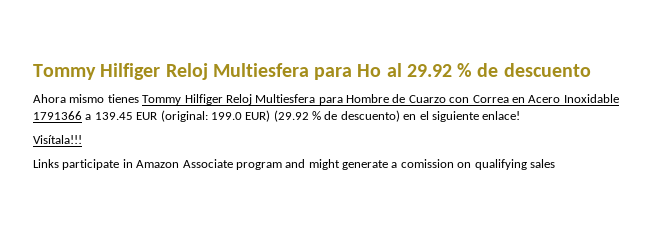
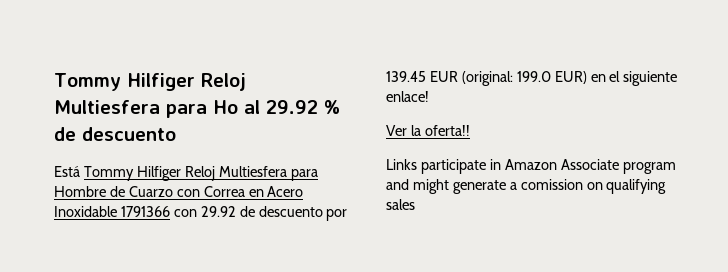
- Ahora mismo tienes Tommy Hilfiger Reloj Multiesfera para Hombre de Cuarzo con Correa en Acero Inoxidable 1791366 a 139.45 EUR (original: 199.0 EUR) (29.92 % de descuento) en el siguiente enlace!
+ Está Tommy Hilfiger Reloj Multiesfera para Hombre de Cuarzo con Correa en Acero Inoxidable 1791366 con 29.92 de descuento por 139.45 EUR (original: 199.0 EUR) en el siguiente enlace!
- Visítala!!!
+ Ver la oferta!!

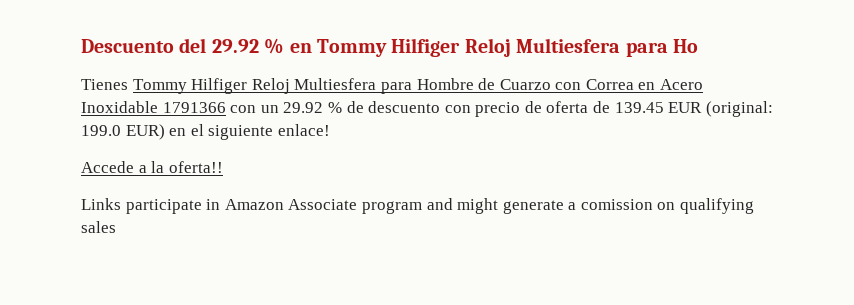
- Tommy Hilfiger Reloj Multiesfera para Ho al 29.92 % de descuento
- Está Tommy Hilfiger Reloj Multiesfera para Hombre de Cuarzo con Correa en Acero Inoxidable 1791366 con 29.92 de descuento por 139.45 EUR (original: 199.0 EUR) en el siguiente enlace!
+ Descuento del 29.92 % en Tommy Hilfiger Reloj Multiesfera para Ho
+ Tienes Tommy Hilfiger Reloj Multiesfera para Hombre de Cuarzo con Correa en Acero Inoxidable 1791366 con un 29.92 % de descuento con precio de oferta de 139.45 EUR (original: 199.0 EUR) en el siguiente enlace!
- Ver la oferta!!
+ Accede a la oferta!!

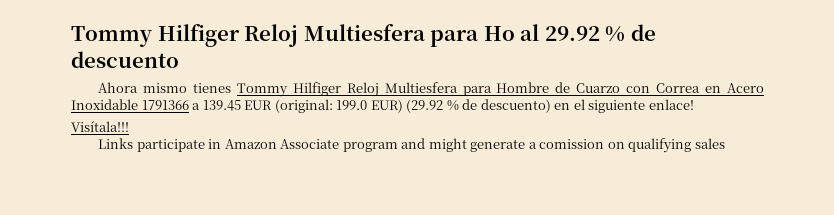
- Descuento del 29.92 % en Tommy Hilfiger Reloj Multiesfera para Ho
- Tienes Tommy Hilfiger Reloj Multiesfera para Hombre de Cuarzo con Correa en Acero Inoxidable 1791366 con un 29.92 % de descuento con precio de oferta de 139.45 EUR (original: 199.0 EUR) en el siguiente enlace!
+ Tommy Hilfiger Reloj Multiesfera para Ho al 29.92 % de descuento
+ Ahora mismo tienes Tommy Hilfiger Reloj Multiesfera para Hombre de Cuarzo con Correa en Acero Inoxidable 1791366 a 139.45 EUR (original: 199.0 EUR) (29.92 % de descuento) en el siguiente enlace!
- Accede a la oferta!!
+ Visítala!!!

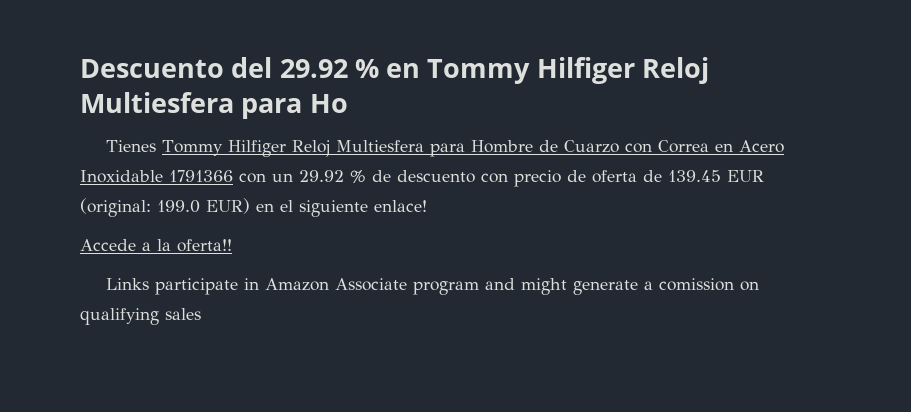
- Tommy Hilfiger Reloj Multiesfera para Ho al 29.92 % de descuento
- Ahora mismo tienes Tommy Hilfiger Reloj Multiesfera para Hombre de Cuarzo con Correa en Acero Inoxidable 1791366 a 139.45 EUR (original: 199.0 EUR) (29.92 % de descuento) en el siguiente enlace!
+ Descuento del 29.92 % en Tommy Hilfiger Reloj Multiesfera para Ho
+ Tienes Tommy Hilfiger Reloj Multiesfera para Hombre de Cuarzo con Correa en Acero Inoxidable 1791366 con un 29.92 % de descuento con precio de oferta de 139.45 EUR (original: 199.0 EUR) en el siguiente enlace!
- Visítala!!!
+ Accede a la oferta!!

